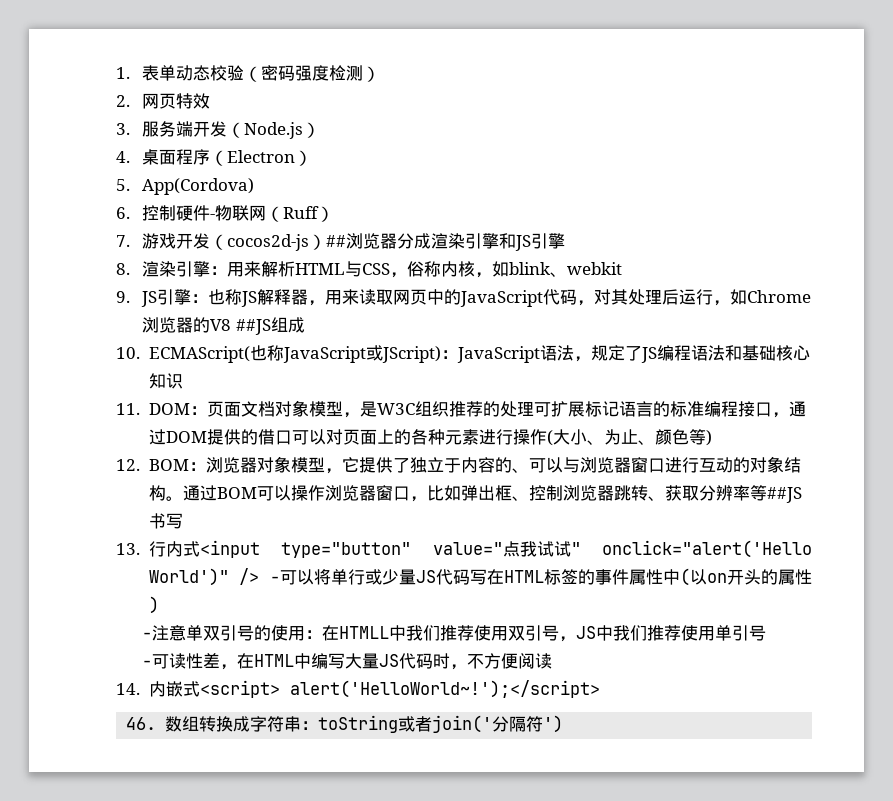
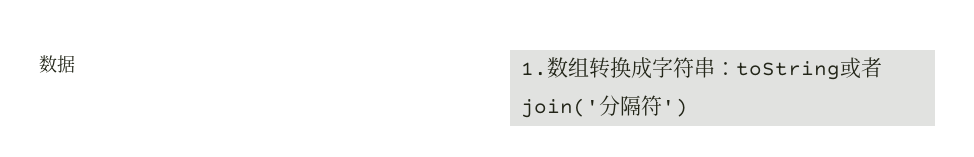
- 1.表单动态校验（密码强度检测）
- 2.网页特效
- 3.服务端开发（Node.js）
- 4.桌面程序（Electron）
- 5. App(Cordova)
- 6.控制硬件-物联网（Ruff）
- 7.游戏开发（cocos2d-js）##浏览器分成渲染引擎和JS引擎
- 8.渲染引擎：用来解析HTML与CSS，俗称内核，如blink、webkit
- 9. JS引擎：也称JS解释器，用来读取网页中的JavaScript代码，对其处理后运行，如Chrome浏览器的V8 ##JS组成
- 10. ECMAScript(也称JavaScript或JScript)：JavaScript语法，规定了JS编程语法和基础核心知识
- 11. DOM：页面文档对象模型，是W3C组织推荐的处理可扩展标记语言的标准编程接口，通过DOM提供的借口可以对页面上的各种元素进行操作(大小、为止、颜色等)
- 12. BOM：浏览器对象模型，它提供了独立于内容的、可以与浏览器窗口进行互动的对象结构。通过BOM可以操作浏览器窗口，比如弹出框、控制浏览器跳转、获取分辨率等##JS书写
- 13.行内式<input type="button" value="点我试试" onclick="alert('Hello World')" /> -可以将单行或少量JS代码写在HTML标签的事件属性中(以on开头的属性)
- -注意单双引号的使用：在HTMLL中我们推荐使用双引号，JS中我们推荐使用单引号
- -可读性差，在HTML中编写大量JS代码时，不方便阅读
- 14.内嵌式<script> alert('HelloWorld~!');</script>
- 46.数组转换成字符串：toString或者join('分隔符')
+ 数据
+ 1.数组转换成字符串：toString或者join('分隔符')

